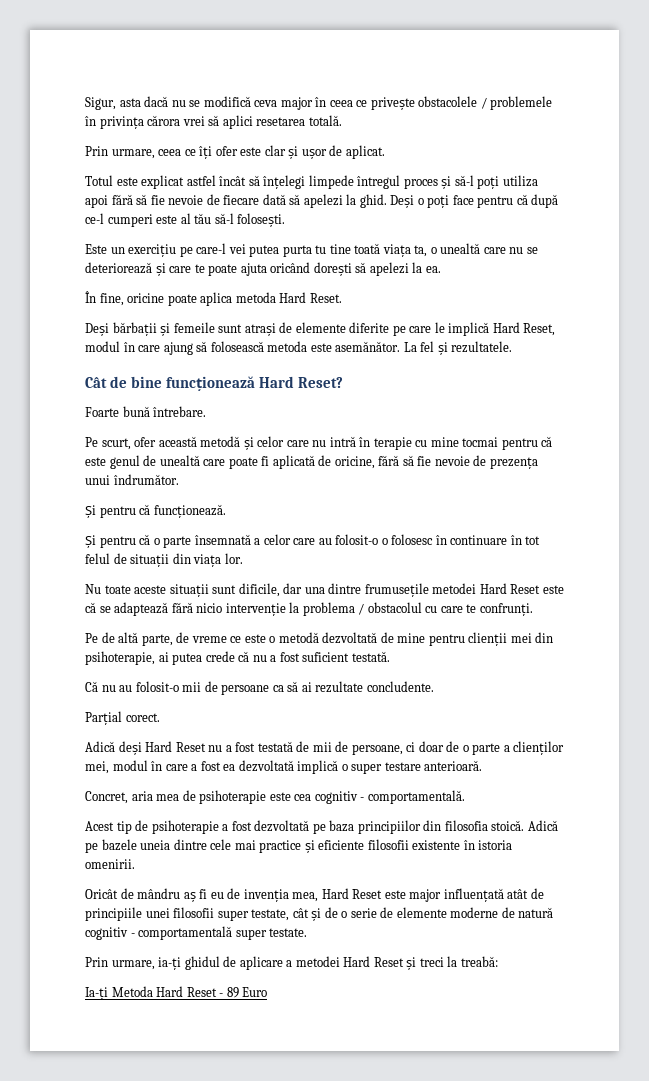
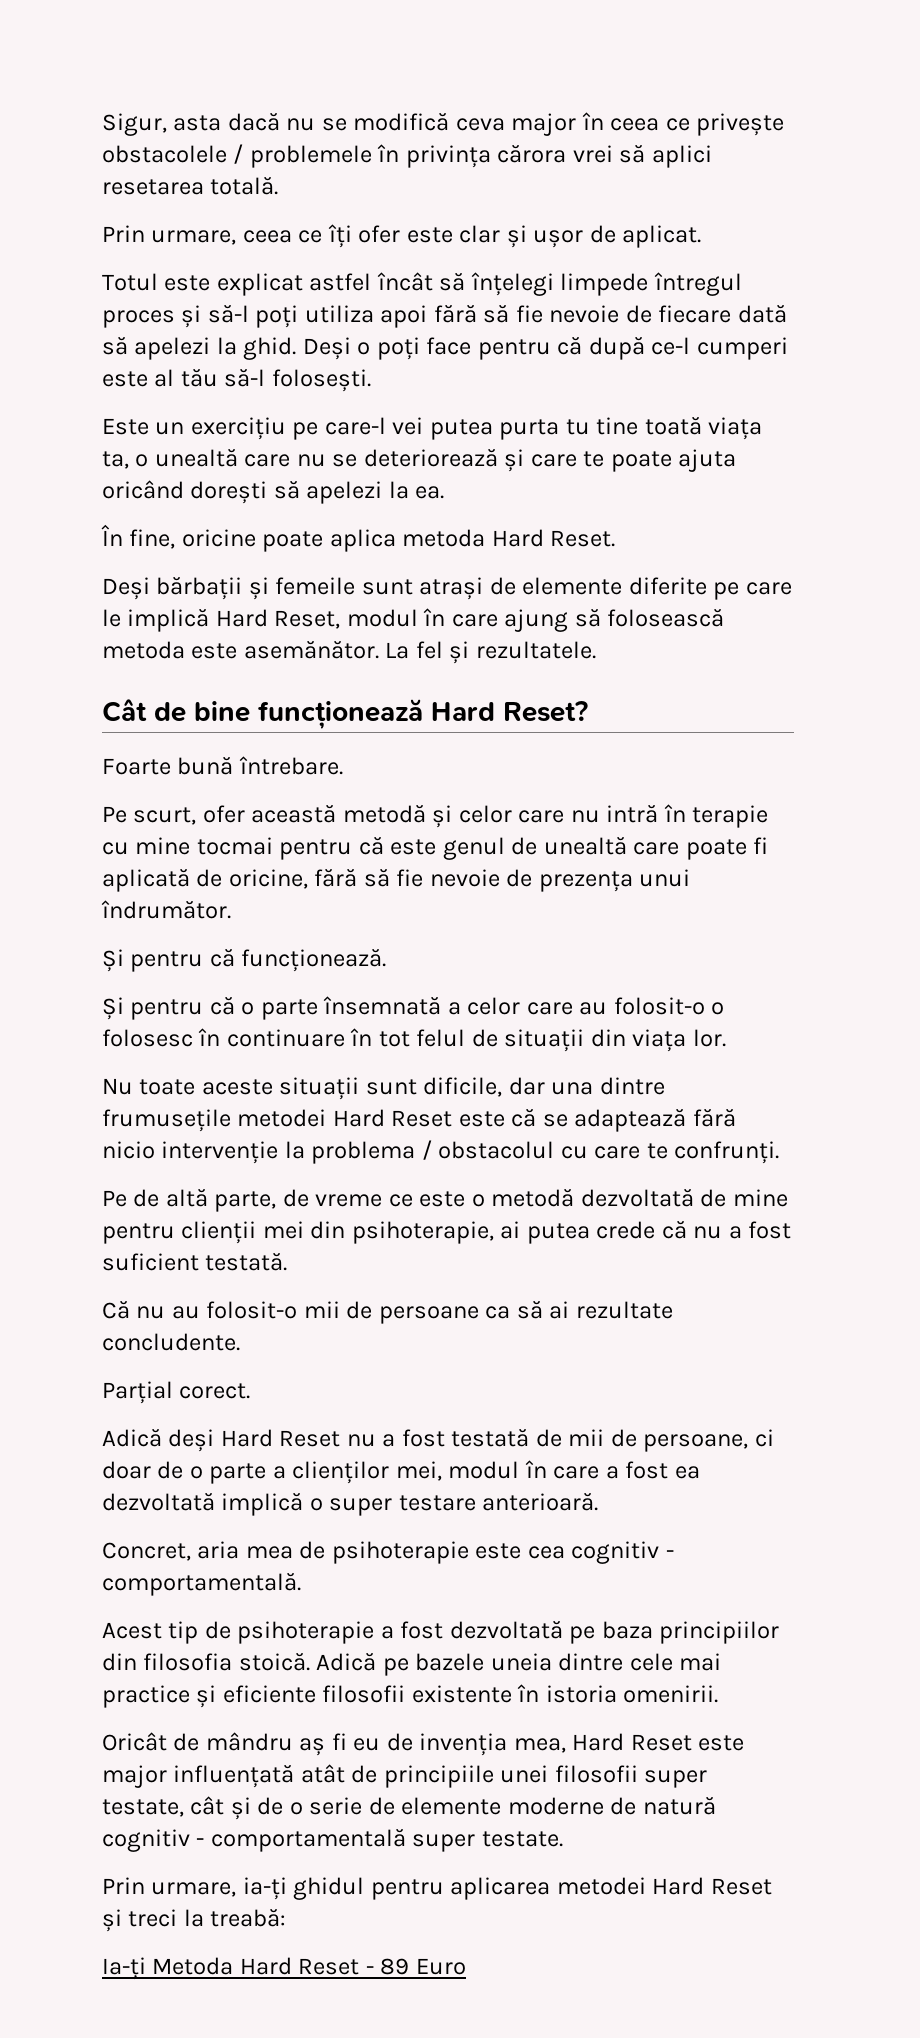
- Prin urmare, ia-ți ghidul de aplicare a metodei Hard Reset și treci la treabă:
+ Prin urmare, ia-ți ghidul pentru aplicarea metodei Hard Reset și treci la treabă:

